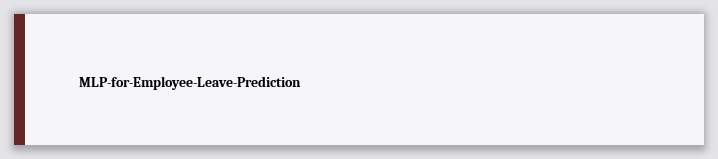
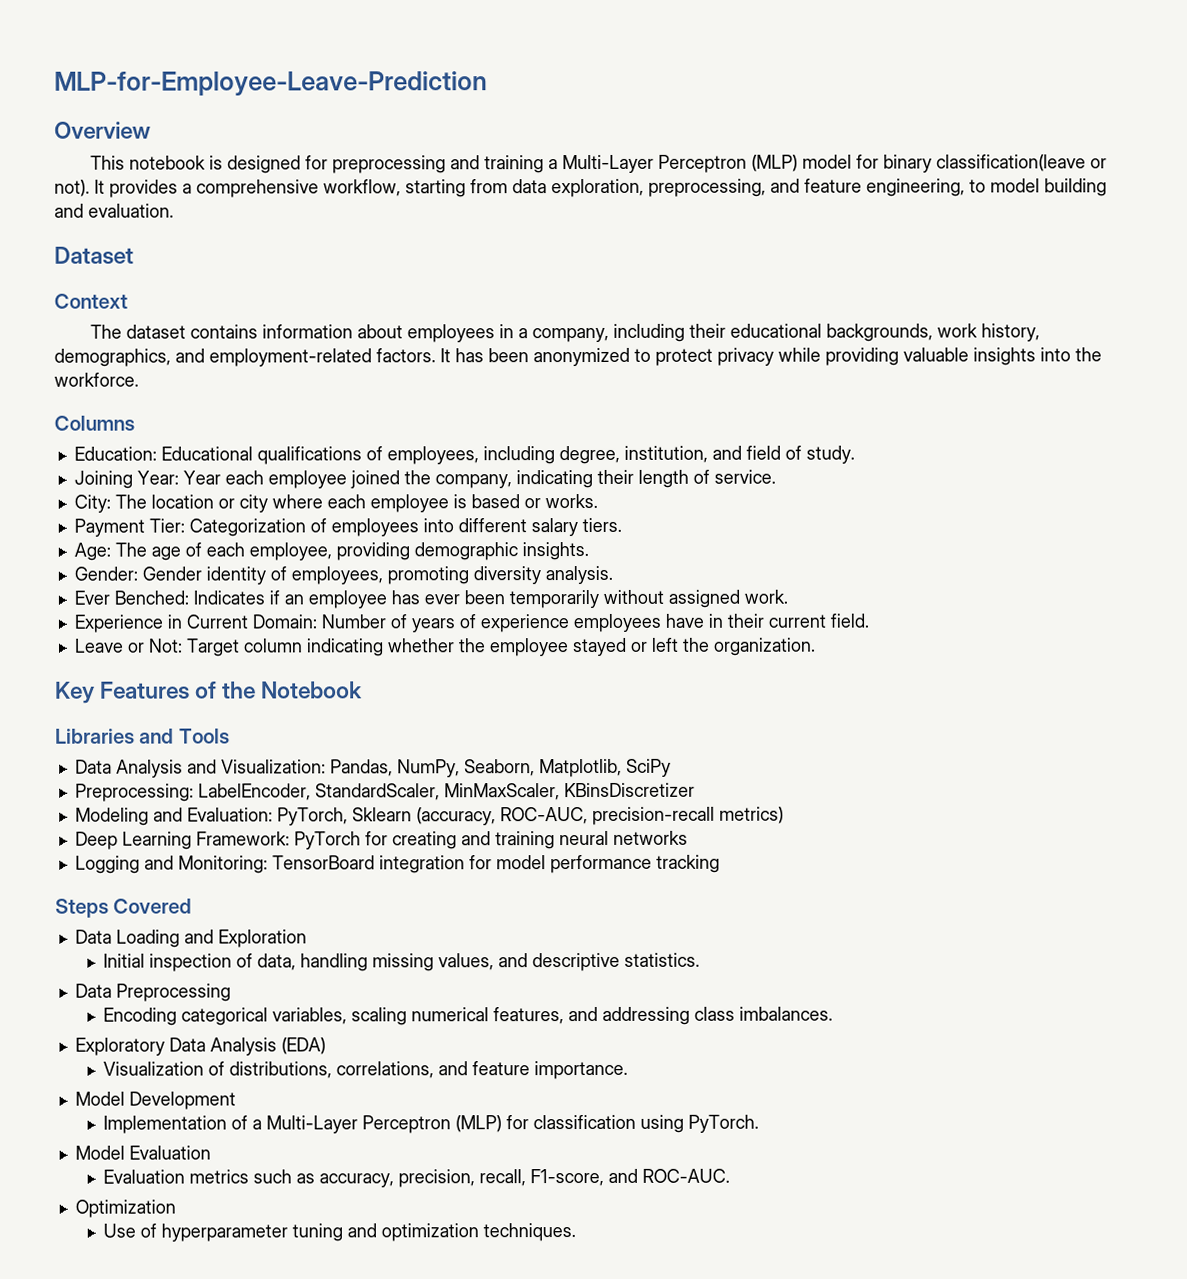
+ Overview
+ This notebook is designed for preprocessing and training a Multi-Layer Perceptron (MLP) model for binary classification(leave or not). It provides a comprehensive workflow, starting from data exploration, preprocessing, and feature engineering, to model building and evaluation.
+ Dataset
+ Context
+ The dataset contains information about employees in a company, including their educational backgrounds, work history, demographics, and employment-related factors. It has been anonymized to protect privacy while providing valuable insights into the workforce.
+ Columns
+ Education: Educational qualifications of employees, including degree, institution, and field of study.
+ Joining Year: Year each employee joined the company, indicating their length of service.
+ City: The location or city where each employee is based or works.
+ Payment Tier: Categorization of employees into different salary tiers.
+ Age: The age of each employee, providing demographic insights.
+ Gender: Gender identity of employees, promoting diversity analysis.
+ Ever Benched: Indicates if an employee has ever been temporarily without assigned work.
+ Experience in Current Domain: Number of years of experience employees have in their current field.
+ Leave or Not: Target column indicating whether the employee stayed or left the organization.
+ Key Features of the Notebook
+ Libraries and Tools
+ Data Analysis and Visualization: Pandas, NumPy, Seaborn, Matplotlib, SciPy
+ Preprocessing: LabelEncoder, StandardScaler, MinMaxScaler, KBinsDiscretizer
+ Modeling and Evaluation: PyTorch, Sklearn (accuracy, ROC-AUC, precision-recall metrics)
+ Deep Learning Framework: PyTorch for creating and training neural networks
+ Logging and Monitoring: TensorBoard integration for model performance tracking
+ Steps Covered
+ Data Loading and Exploration
+ Initial inspection of data, handling missing values, and descriptive statistics.
+ Data Preprocessing
+ Encoding categorical variables, scaling numerical features, and addressing class imbalances.
+ Exploratory Data Analysis (EDA)
+ Visualization of distributions, correlations, and feature importance.
+ Model Development
+ Implementation of a Multi-Layer Perceptron (MLP) for classification using PyTorch.
+ Model Evaluation
+ Evaluation metrics such as accuracy, precision, recall, F1-score, and ROC-AUC.
+ Optimization
+ Use of hyperparameter tuning and optimization techniques.

